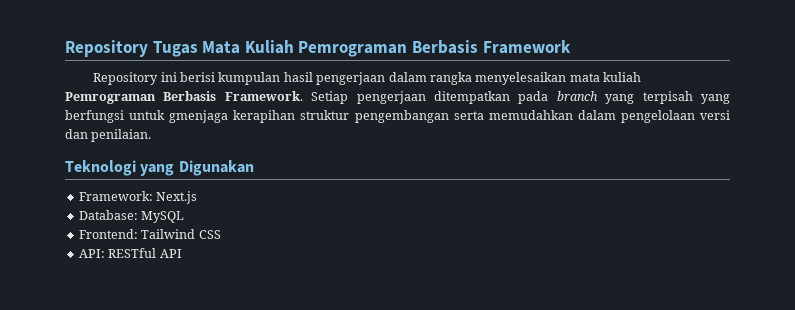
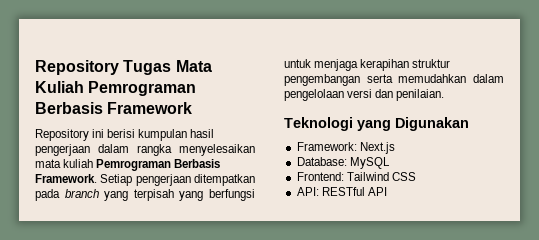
- Setiap pengerjaan ditempatkan pada branch yang terpisah yang berfungsi untuk gmenjaga kerapihan struktur pengembangan serta memudahkan dalam pengelolaan versi dan penilaian.
+ Setiap pengerjaan ditempatkan pada branch yang terpisah yang berfungsi untuk menjaga kerapihan struktur pengembangan serta memudahkan dalam pengelolaan versi dan penilaian.

